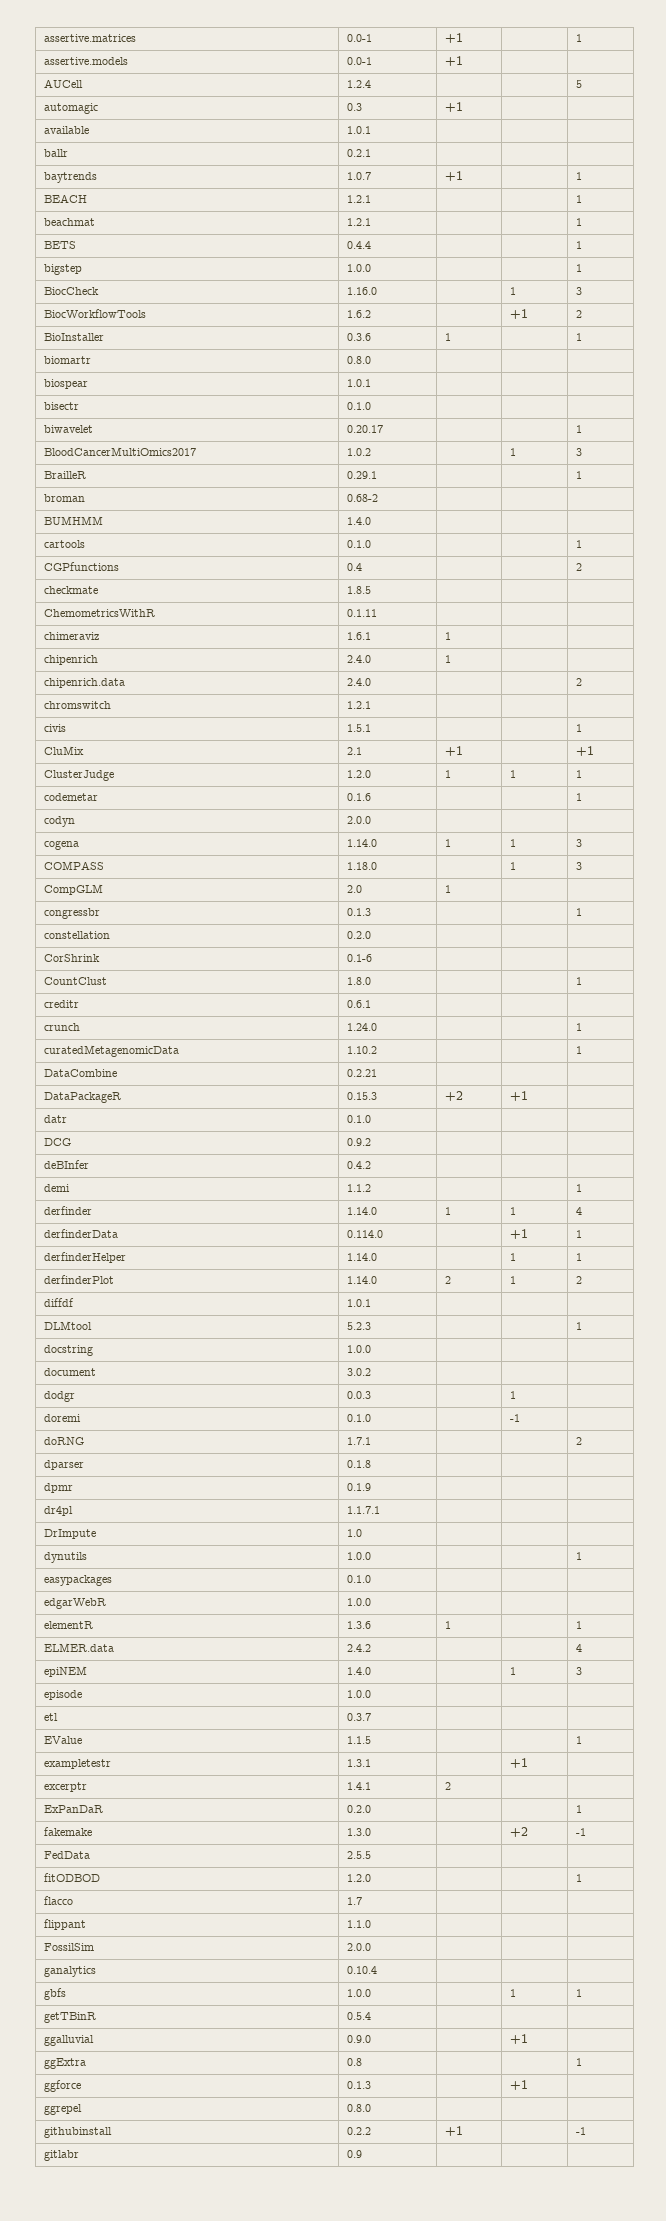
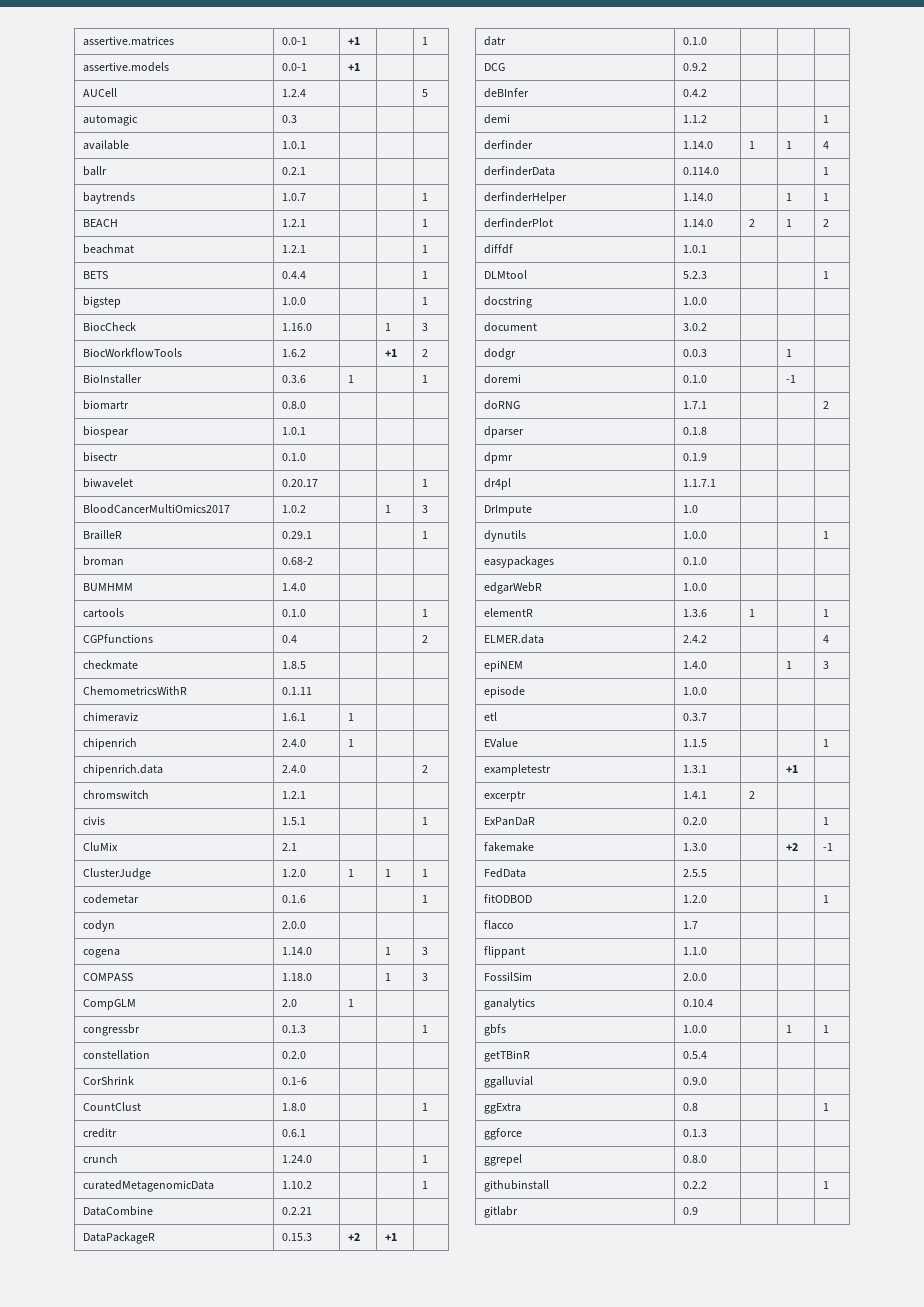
- automagic | 0.3 | +1 | |
+ automagic | 0.3 | | |
- baytrends | 1.0.7 | +1 | | 1
+ baytrends | 1.0.7 | | | 1
- CluMix | 2.1 | +1 | | +1
+ CluMix | 2.1 | | |
- cogena | 1.14.0 | 1 | 1 | 3
+ cogena | 1.14.0 | | 1 | 3
- derfinderData | 0.114.0 | | +1 | 1
+ derfinderData | 0.114.0 | | | 1
- ggalluvial | 0.9.0 | | +1 |
+ ggalluvial | 0.9.0 | | |
- ggforce | 0.1.3 | | +1 |
+ ggforce | 0.1.3 | | |
- githubinstall | 0.2.2 | +1 | | -1
+ githubinstall | 0.2.2 | | | 1

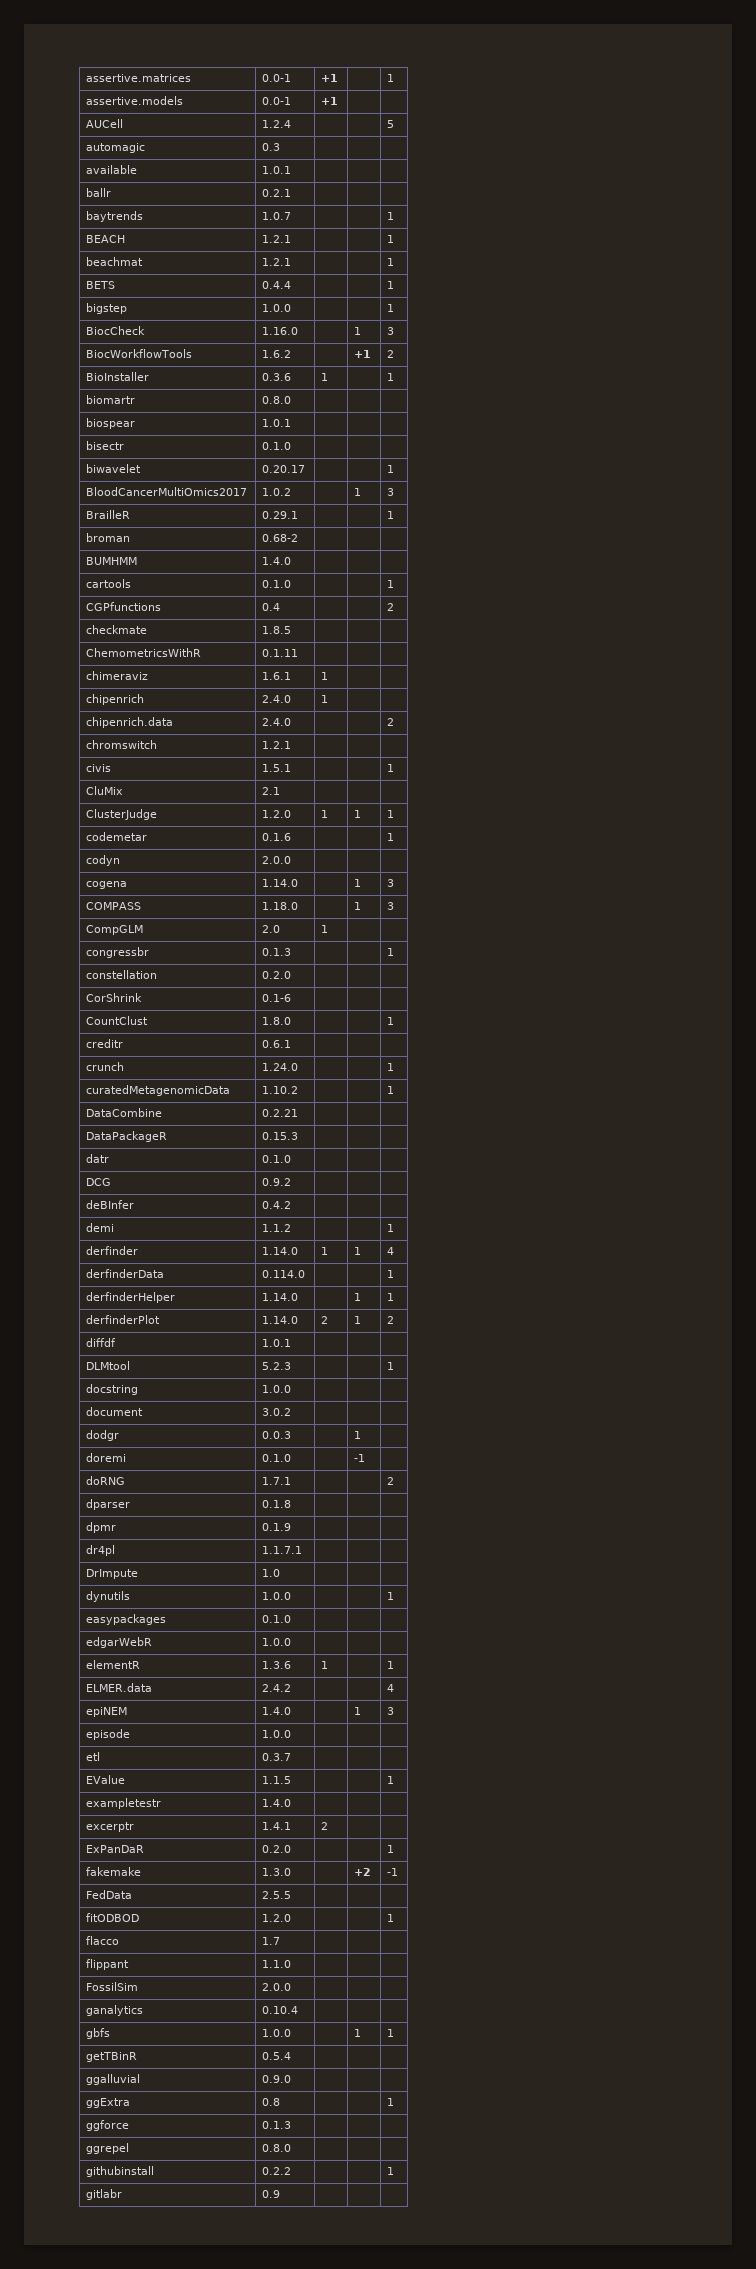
- DataPackageR | 0.15.3 | +2 | +1 |
+ DataPackageR | 0.15.3 | | |
- exampletestr | 1.3.1 | | +1 |
+ exampletestr | 1.4.0 | | |

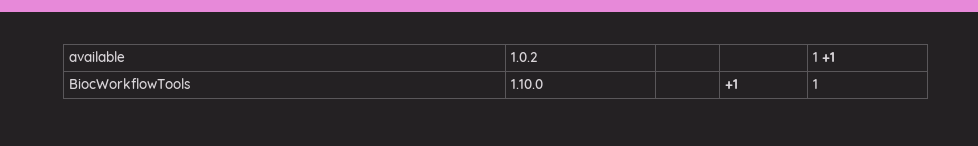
- assertive.matrices | 0.0-1 | +1 | | 1
- assertive.models | 0.0-1 | +1 | |
- AUCell | 1.2.4 | | | 5
- automagic | 0.3 | | |
- available | 1.0.1 | | |
- ballr | 0.2.1 | | |
- baytrends | 1.0.7 | | | 1
- BEACH | 1.2.1 | | | 1
- beachmat | 1.2.1 | | | 1
- BETS | 0.4.4 | | | 1
- bigstep | 1.0.0 | | | 1
- BiocCheck | 1.16.0 | | 1 | 3
+ available | 1.0.2 | | | 1 +1
- BiocWorkflowTools | 1.6.2 | | +1 | 2
- BioInstaller | 0.3.6 | 1 | | 1
- biomartr | 0.8.0 | | |
- biospear | 1.0.1 | | |
- bisectr | 0.1.0 | | |
- biwavelet | 0.20.17 | | | 1
- BloodCancerMultiOmics2017 | 1.0.2 | | 1 | 3
- BrailleR | 0.29.1 | | | 1
- broman | 0.68-2 | | |
- BUMHMM | 1.4.0 | | |
- cartools | 0.1.0 | | | 1
- CGPfunctions | 0.4 | | | 2
- checkmate | 1.8.5 | | |
- ChemometricsWithR | 0.1.11 | | |
- chimeraviz | 1.6.1 | 1 | |
- chipenrich | 2.4.0 | 1 | |
- chipenrich.data | 2.4.0 | | | 2
- chromswitch | 1.2.1 | | |
- civis | 1.5.1 | | | 1
- CluMix | 2.1 | | |
- ClusterJudge | 1.2.0 | 1 | 1 | 1
- codemetar | 0.1.6 | | | 1
- codyn | 2.0.0 | | |
- cogena | 1.14.0 | | 1 | 3
- COMPASS | 1.18.0 | | 1 | 3
- CompGLM | 2.0 | 1 | |
- congressbr | 0.1.3 | | | 1
- constellation | 0.2.0 | | |
- CorShrink | 0.1-6 | | |
- CountClust | 1.8.0 | | | 1
- creditr | 0.6.1 | | |
- crunch | 1.24.0 | | | 1
- curatedMetagenomicData | 1.10.2 | | | 1
- DataCombine | 0.2.21 | | |
- DataPackageR | 0.15.3 | | |
- datr | 0.1.0 | | |
- DCG | 0.9.2 | | |
- deBInfer | 0.4.2 | | |
- demi | 1.1.2 | | | 1
- derfinder | 1.14.0 | 1 | 1 | 4
- derfinderData | 0.114.0 | | | 1
- derfinderHelper | 1.14.0 | | 1 | 1
- derfinderPlot | 1.14.0 | 2 | 1 | 2
- diffdf | 1.0.1 | | |
- DLMtool | 5.2.3 | | | 1
- docstring | 1.0.0 | | |
- document | 3.0.2 | | |
- dodgr | 0.0.3 | | 1 |
- doremi | 0.1.0 | | -1 |
- doRNG | 1.7.1 | | | 2
- dparser | 0.1.8 | | |
- dpmr | 0.1.9 | | |
- dr4pl | 1.1.7.1 | | |
- DrImpute | 1.0 | | |
- dynutils | 1.0.0 | | | 1
- easypackages | 0.1.0 | | |
- edgarWebR | 1.0.0 | | |
- elementR | 1.3.6 | 1 | | 1
- ELMER.data | 2.4.2 | | | 4
- epiNEM | 1.4.0 | | 1 | 3
- episode | 1.0.0 | | |
- etl | 0.3.7 | | |
- EValue | 1.1.5 | | | 1
- exampletestr | 1.4.0 | | |
- excerptr | 1.4.1 | 2 | |
- ExPanDaR | 0.2.0 | | | 1
- fakemake | 1.3.0 | | +2 | -1
- FedData | 2.5.5 | | |
- fitODBOD | 1.2.0 | | | 1
- flacco | 1.7 | | |
- flippant | 1.1.0 | | |
- FossilSim | 2.0.0 | | |
- ganalytics | 0.10.4 | | |
- gbfs | 1.0.0 | | 1 | 1
- getTBinR | 0.5.4 | | |
- ggalluvial | 0.9.0 | | |
- ggExtra | 0.8 | | | 1
- ggforce | 0.1.3 | | |
- ggrepel | 0.8.0 | | |
- githubinstall | 0.2.2 | | | 1
- gitlabr | 0.9 | | |
+ BiocWorkflowTools | 1.10.0 | | +1 | 1

